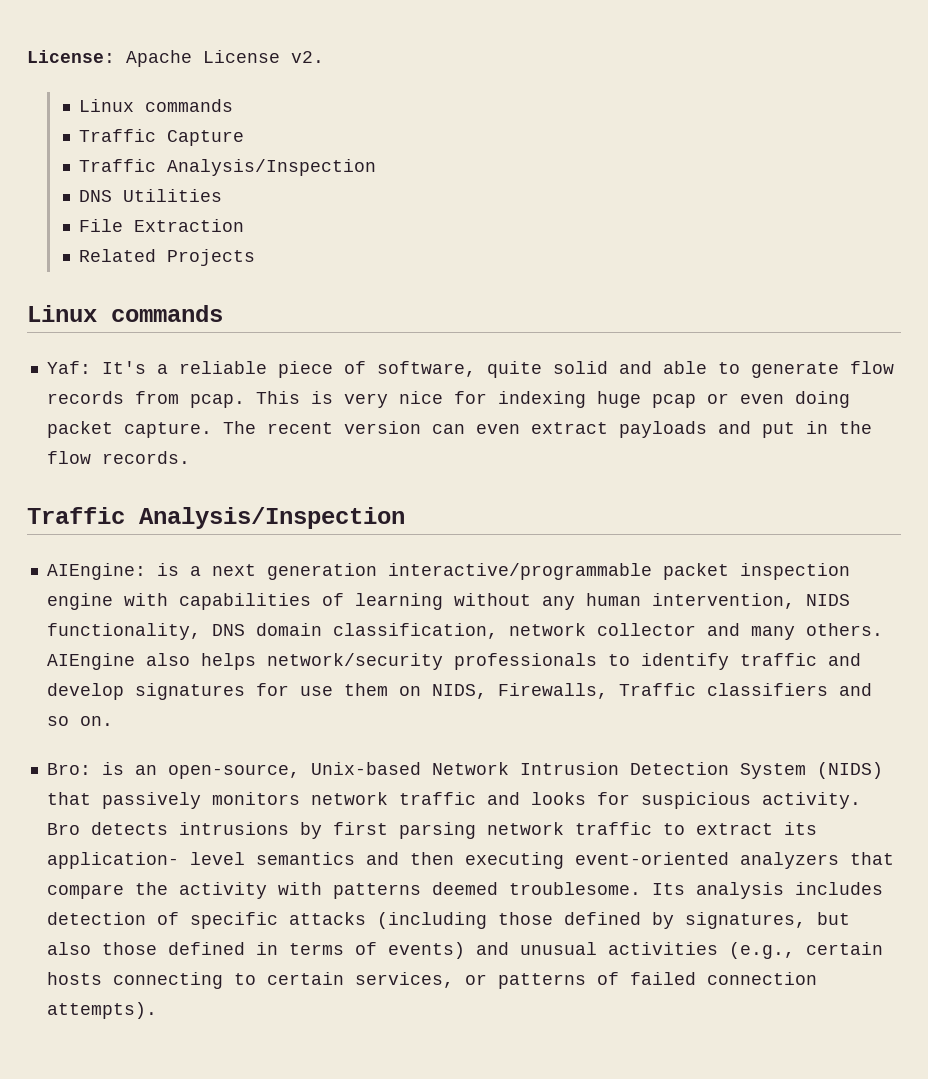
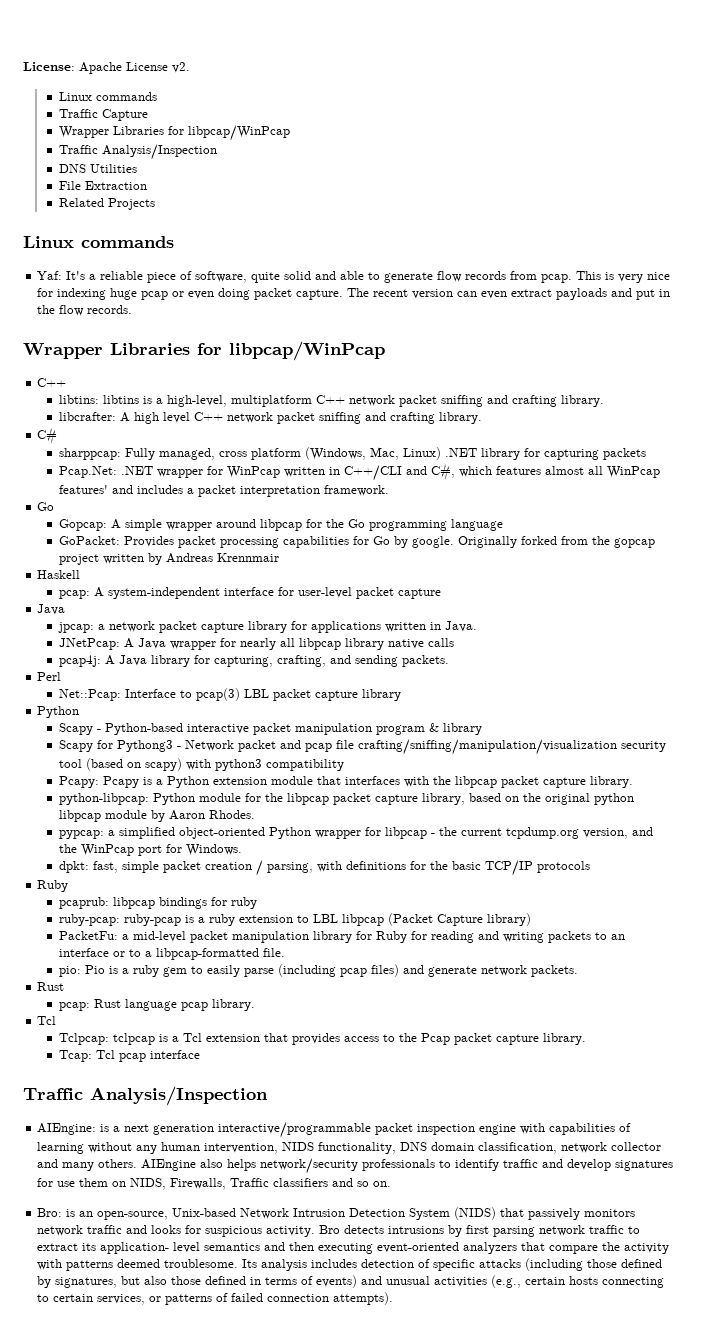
  Traffic Capture
+ Wrapper Libraries for libpcap/WinPcap
  The recent version can even extract payloads and put in the flow records.
+ Wrapper Libraries for libpcap/WinPcap
+ C++
+ libtins: libtins is a high-level, multiplatform C++ network packet sniffing and crafting library.
+ libcrafter: A high level C++ network packet sniffing and crafting library.
+ C#
+ sharppcap: Fully managed, cross platform (Windows, Mac, Linux) .NET library for capturing packets
+ Pcap.Net: .NET wrapper for WinPcap written in C++/CLI and C#, which features almost all WinPcap features' and includes a packet interpretation framework.
+ Go
+ Gopcap: A simple wrapper around libpcap for the Go programming language
+ GoPacket: Provides packet processing capabilities for Go by google. Originally forked from the gopcap project written by Andreas Krennmair
+ Haskell
+ pcap: A system-independent interface for user-level packet capture
+ Java
+ jpcap: a network packet capture library for applications written in Java.
+ JNetPcap: A Java wrapper for nearly all libpcap library native calls
+ pcap4j: A Java library for capturing, crafting, and sending packets.
+ Perl
+ Net::Pcap: Interface to pcap(3) LBL packet capture library
+ Python
+ Scapy - Python-based interactive packet manipulation program & library
+ Scapy for Pythong3 - Network packet and pcap file crafting/sniffing/manipulation/visualization security tool (based on scapy) with python3 compatibility
+ Pcapy: Pcapy is a Python extension module that interfaces with the libpcap packet capture library.
+ python-libpcap: Python module for the libpcap packet capture library, based on the original python libpcap module by Aaron Rhodes.
+ pypcap: a simplified object-oriented Python wrapper for libpcap - the current tcpdump.org version, and the WinPcap port for Windows.
+ dpkt: fast, simple packet creation / parsing, with definitions for the basic TCP/IP protocols
+ Ruby
+ pcaprub: libpcap bindings for ruby
+ ruby-pcap: ruby-pcap is a ruby extension to LBL libpcap (Packet Capture library)
+ PacketFu: a mid-level packet manipulation library for Ruby for reading and writing packets to an interface or to a libpcap-formatted file.
+ pio: Pio is a ruby gem to easily parse (including pcap files) and generate network packets.
+ Rust
+ pcap: Rust language pcap library.
+ Tcl
+ Tclpcap: tclpcap is a Tcl extension that provides access to the Pcap packet capture library.
+ Tcap: Tcl pcap interface

